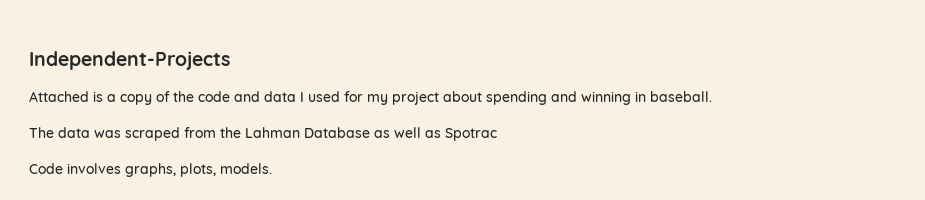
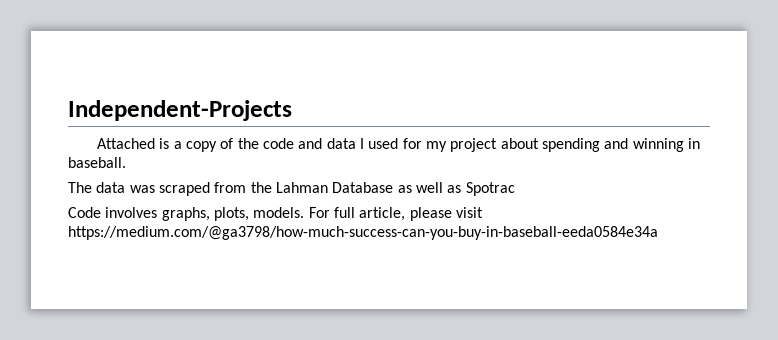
+ For full article, please visit https://medium.com/@ga3798/how-much-success-can-you-buy-in-baseball-eeda0584e34a

